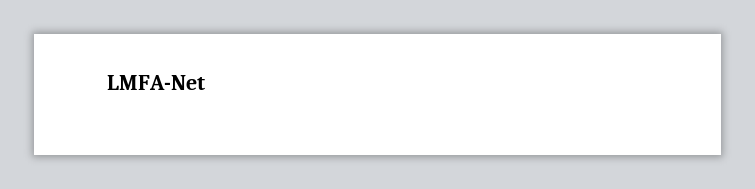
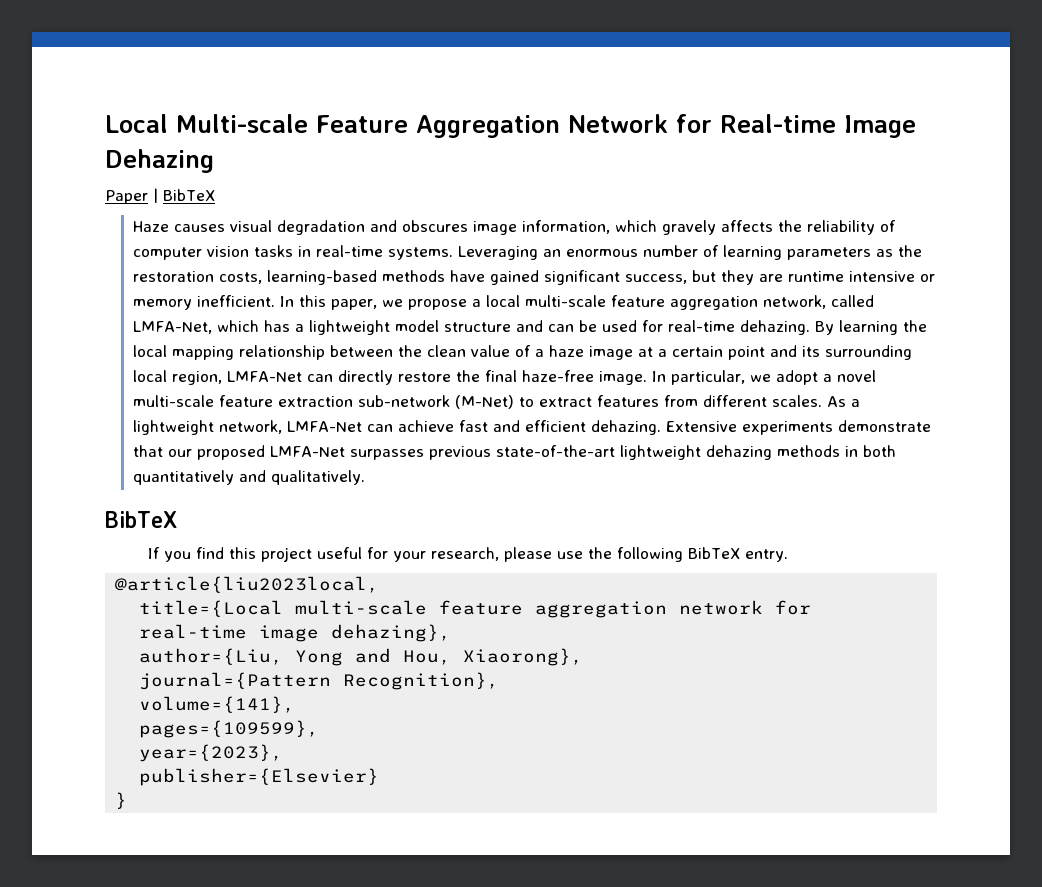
- LMFA-Net
+ Local Multi-scale Feature Aggregation Network for Real-time Image Dehazing
+ Paper | BibTeX
+ Haze causes visual degradation and obscures image information, which gravely affects the reliability of computer vision tasks in real-time systems. Leveraging an enormous number of learning parameters as the restoration costs, learning-based methods have gained significant success, but they are runtime intensive or memory inefficient. In this paper, we propose a local multi-scale feature aggregation network, called LMFA-Net, which has a lightweight model structure and can be used for real-time dehazing. By learning the local mapping relationship between the clean value of a haze image at a certain point and its surrounding local region, LMFA-Net can directly restore the final haze-free image. In particular, we adopt a novel multi-scale feature extraction sub-network (M-Net) to extract features from different scales. As a lightweight network, LMFA-Net can achieve fast and efficient dehazing. Extensive experiments demonstrate that our proposed LMFA-Net surpasses previous state-of-the-art lightweight dehazing methods in both quantitatively and qualitatively.
+ BibTeX
+ If you find this project useful for your research, please use the following BibTeX entry.
+ @article{liu2023local,
+ title={Local multi-scale feature aggregation network for real-time image dehazing},
+ author={Liu, Yong and Hou, Xiaorong},
+ journal={Pattern Recognition},
+ volume={141},
+ pages={109599},
+ year={2023},
+ publisher={Elsevier}
+ }

